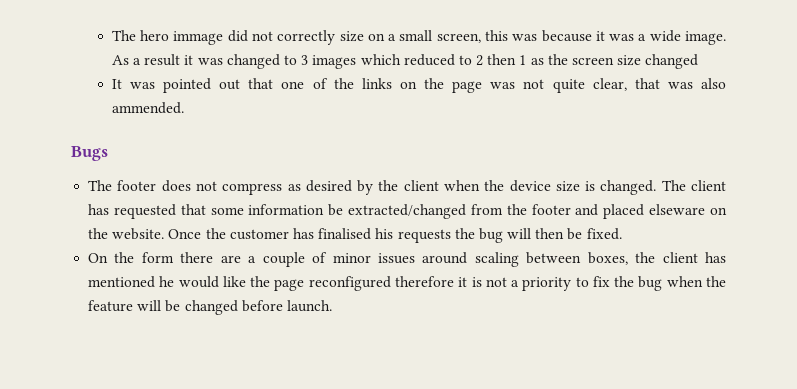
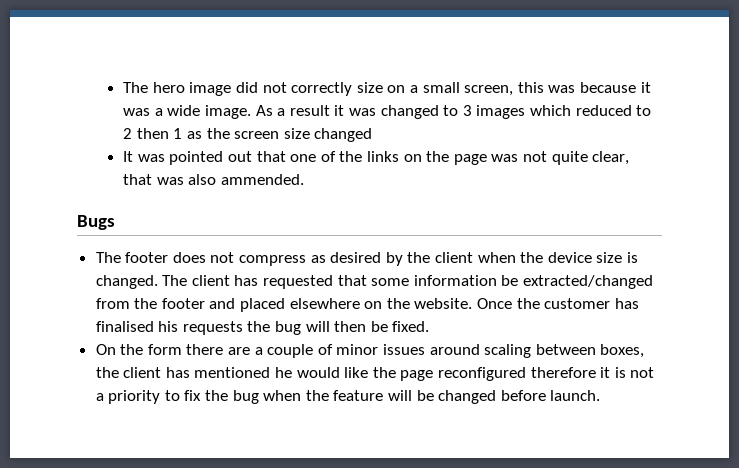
- The hero immage did not correctly size on a small screen, this was because it was a wide image.
+ The hero image did not correctly size on a small screen, this was because it was a wide image.
- The client has requested that some information be extracted/changed from the footer and placed elseware on the website.
+ The client has requested that some information be extracted/changed from the footer and placed elsewhere on the website.

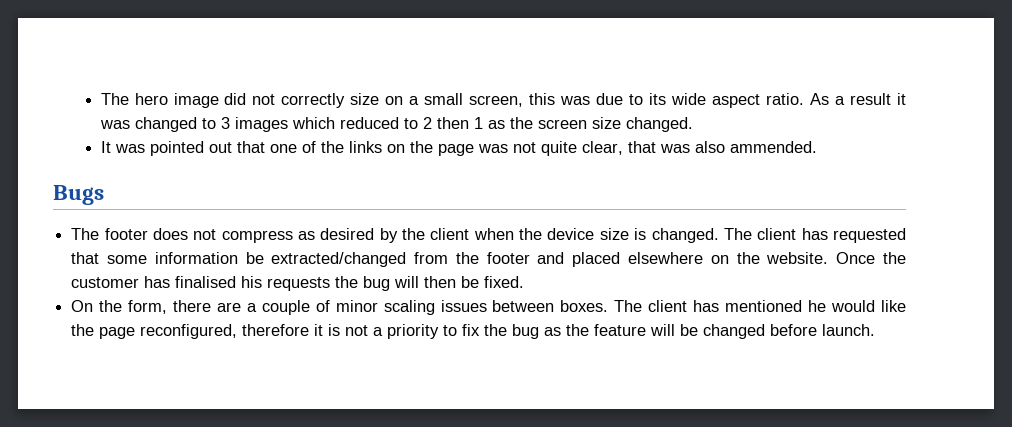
- The hero image did not correctly size on a small screen, this was because it was a wide image.
+ The hero image did not correctly size on a small screen, this was due to its wide aspect ratio.
- As a result it was changed to 3 images which reduced to 2 then 1 as the screen size changed
+ As a result it was changed to 3 images which reduced to 2 then 1 as the screen size changed.
- On the form there are a couple of minor issues around scaling between boxes, the client has mentioned he would like the page reconfigured therefore it is not a priority to fix the bug when the feature will be changed before launch.
+ On the form, there are a couple of minor scaling issues between boxes. The client has mentioned he would like the page reconfigured, therefore it is not a priority to fix the bug as the feature will be changed before launch.

